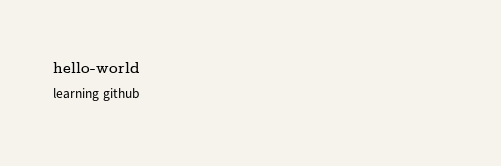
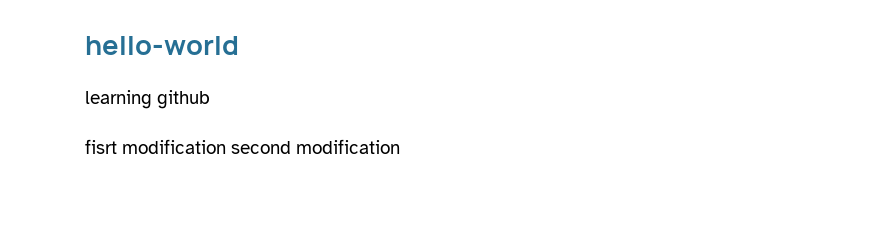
+ fisrt modification second modification

